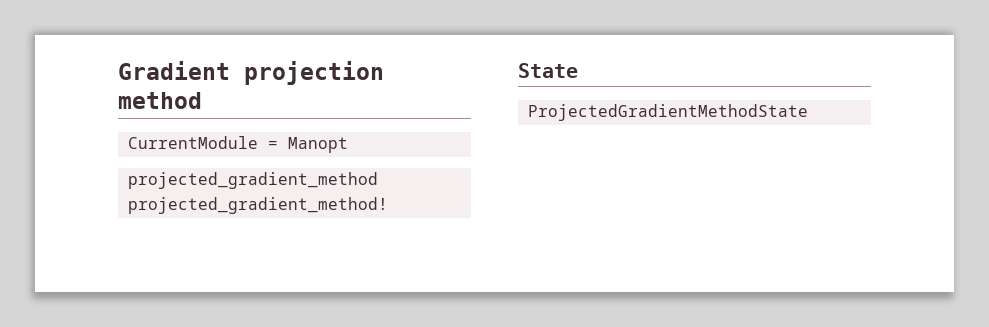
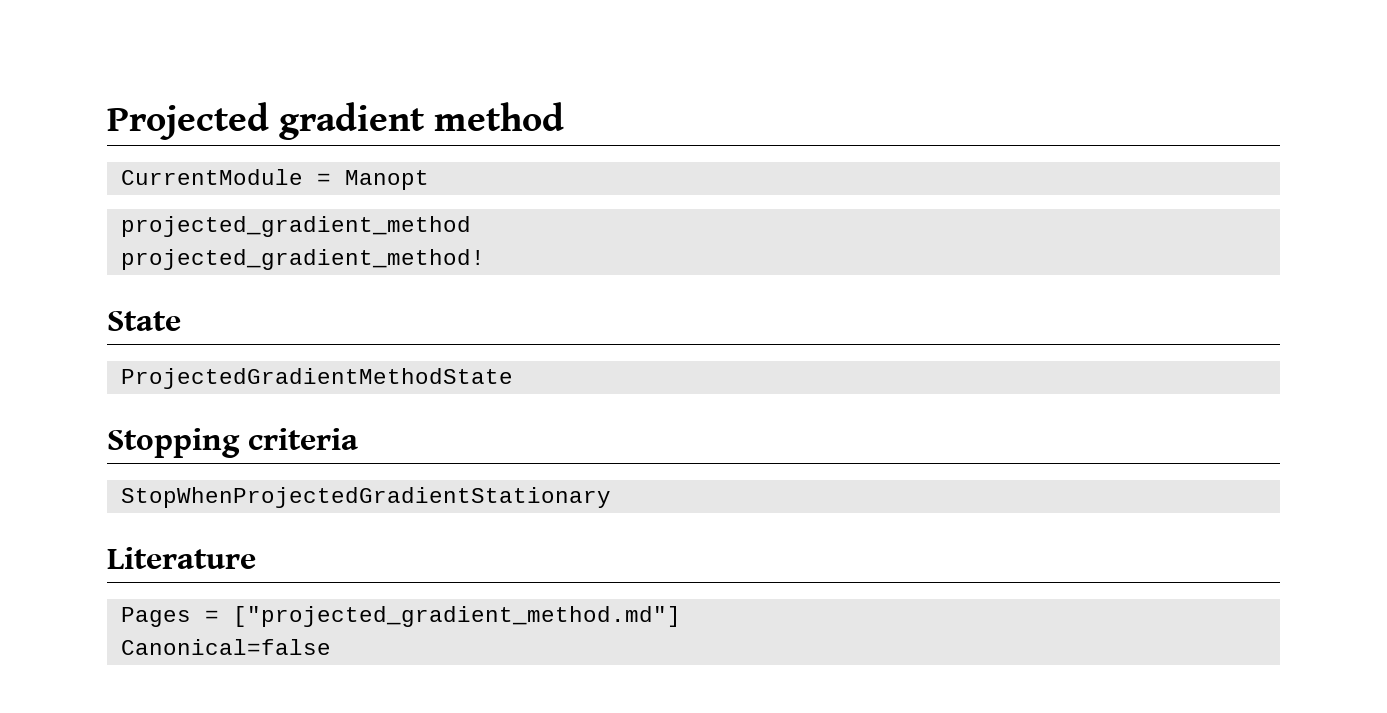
- Gradient projection method
+ Projected gradient method
+ Stopping criteria
+ StopWhenProjectedGradientStationary
+ Literature
+ Pages = ["projected_gradient_method.md"]
+ Canonical=false

